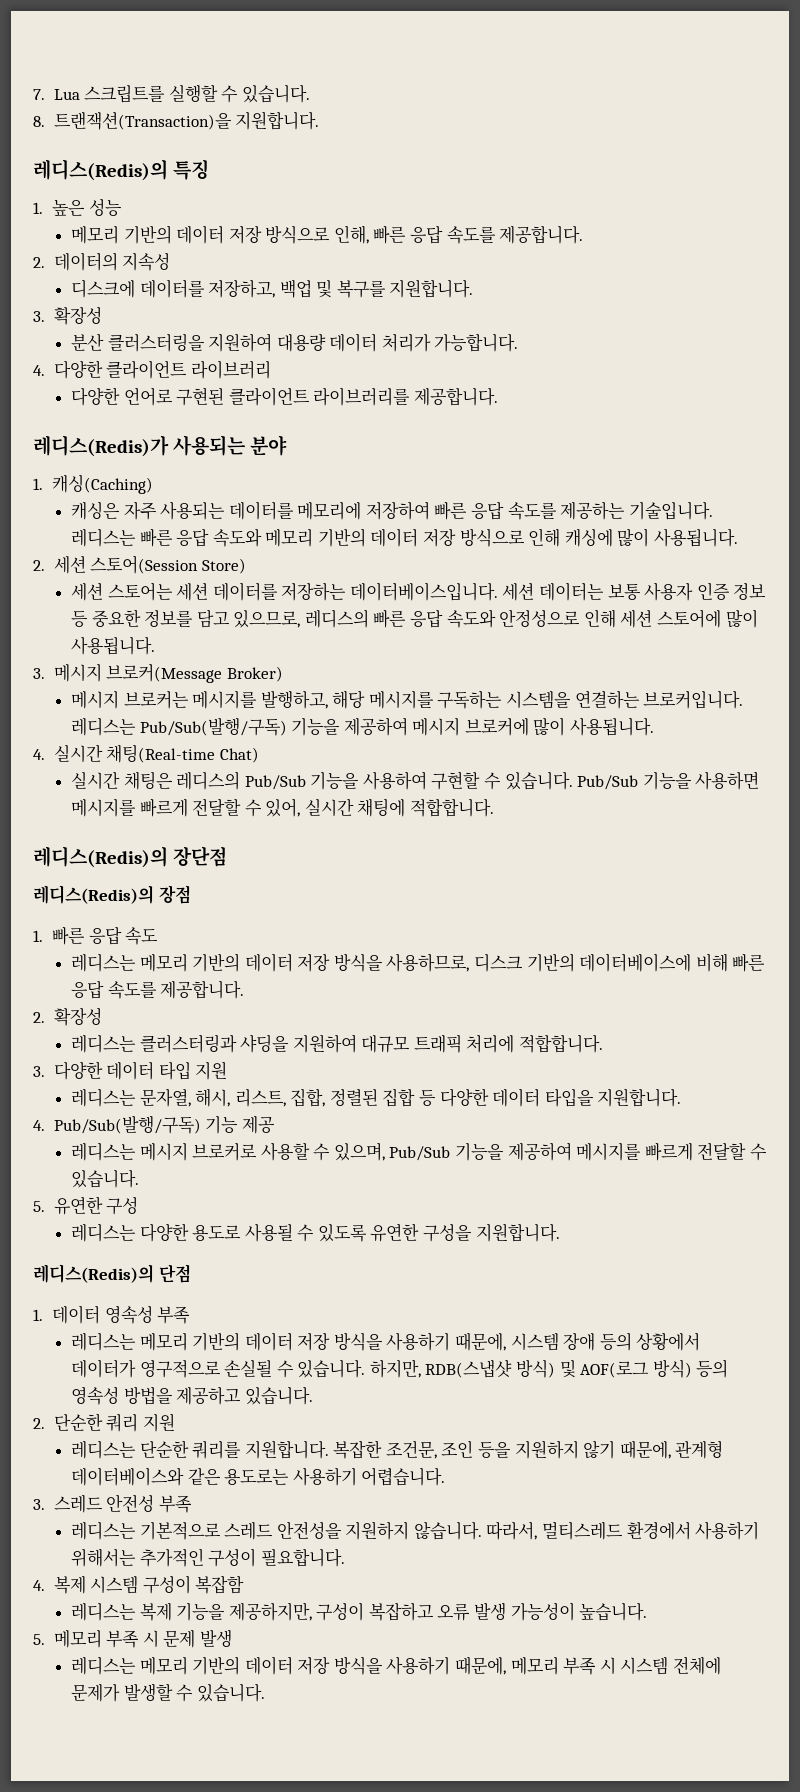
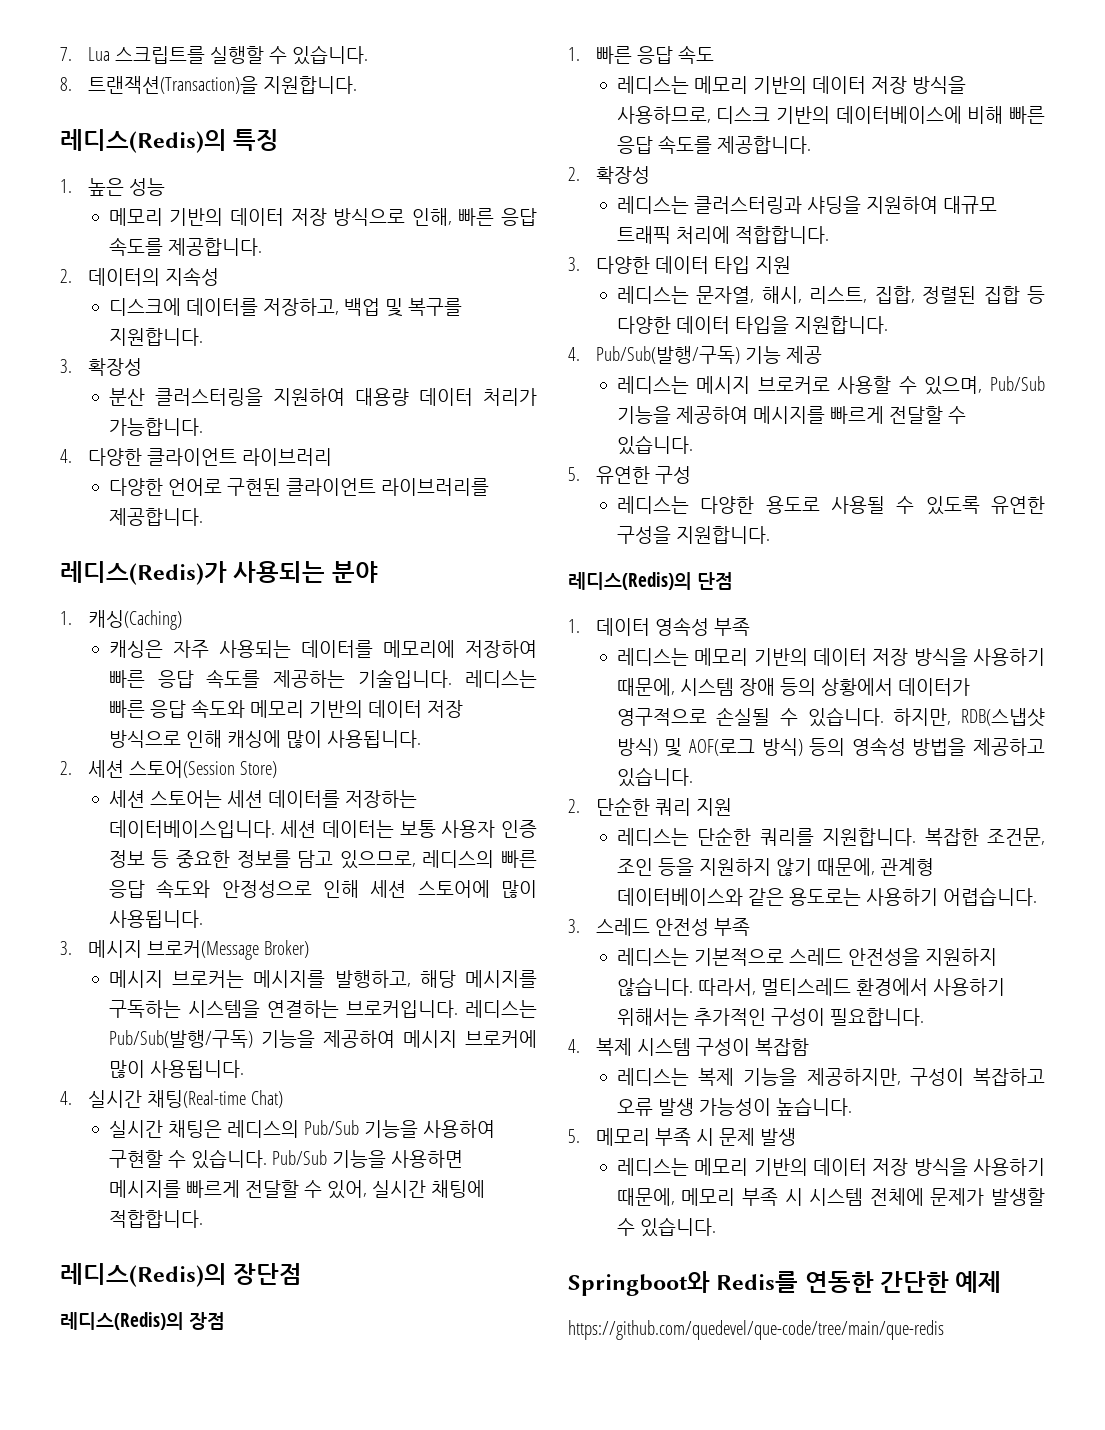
+ Springboot와 Redis를 연동한 간단한 예제
+ https://github.com/quedevel/que-code/tree/main/que-redis

